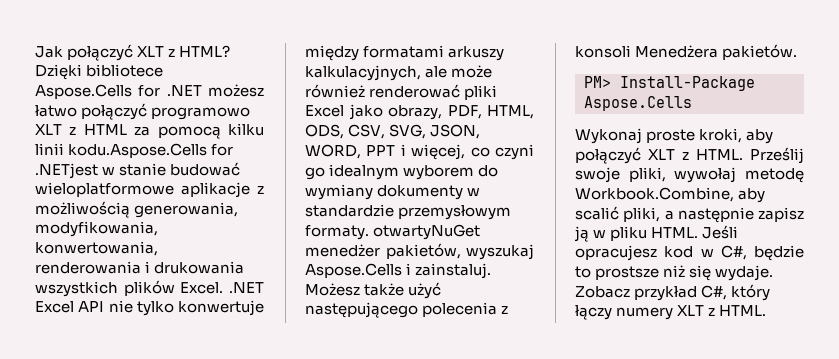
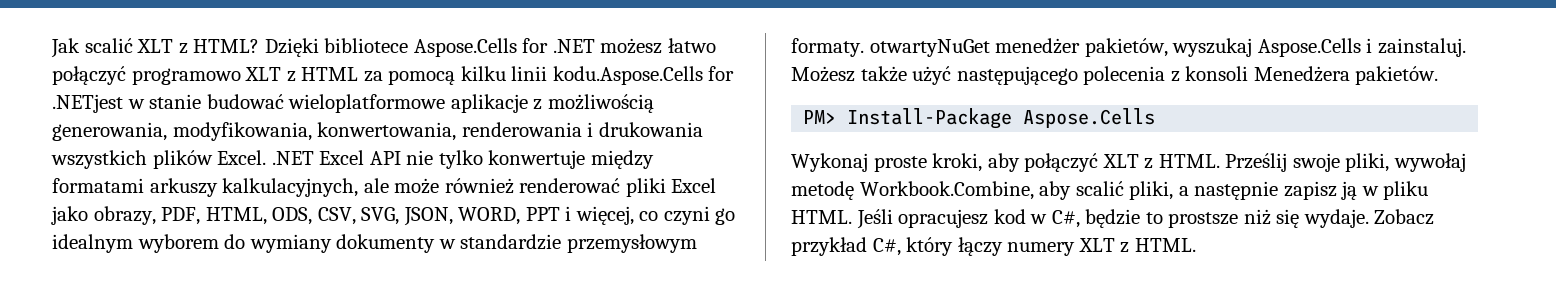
- Jak połączyć XLT z HTML?
+ Jak scalić XLT z HTML?

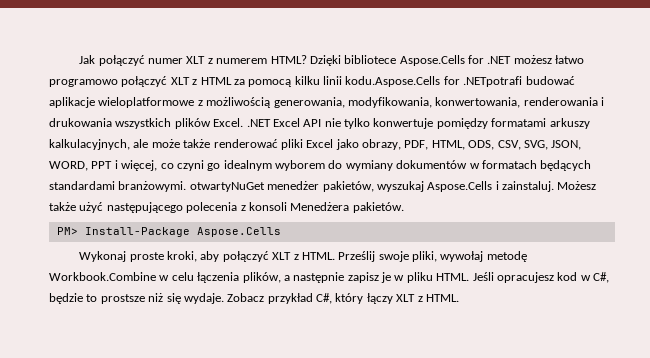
- Jak scalić XLT z HTML?
+ Jak połączyć numer XLT z numerem HTML?
- Dzięki bibliotece Aspose.Cells for .NET możesz łatwo połączyć programowo XLT z HTML za pomocą kilku linii kodu.Aspose.Cells for .NETjest w stanie budować wieloplatformowe aplikacje z możliwością generowania, modyfikowania, konwertowania, renderowania i drukowania wszystkich plików Excel. .NET Excel API nie tylko konwertuje między formatami arkuszy kalkulacyjnych, ale może również renderować pliki Excel jako obrazy, PDF, HTML, ODS, CSV, SVG, JSON, WORD, PPT i więcej, co czyni go idealnym wyborem do wymiany dokumenty w standardzie przemysłowym formaty. otwartyNuGet menedżer pakietów, wyszukaj Aspose.Cells i zainstaluj.
+ Dzięki bibliotece Aspose.Cells for .NET możesz łatwo programowo połączyć XLT z HTML za pomocą kilku linii kodu.Aspose.Cells for .NETpotrafi budować aplikacje wieloplatformowe z możliwością generowania, modyfikowania, konwertowania, renderowania i drukowania wszystkich plików Excel. .NET Excel API nie tylko konwertuje pomiędzy formatami arkuszy kalkulacyjnych, ale może także renderować pliki Excel jako obrazy, PDF, HTML, ODS, CSV, SVG, JSON, WORD, PPT i więcej, co czyni go idealnym wyborem do wymiany dokumentów w formatach będących standardami branżowymi. otwartyNuGet menedżer pakietów, wyszukaj Aspose.Cells i zainstaluj.
- Prześlij swoje pliki, wywołaj metodę Workbook.Combine, aby scalić pliki, a następnie zapisz ją w pliku HTML.
+ Prześlij swoje pliki, wywołaj metodę Workbook.Combine w celu łączenia plików, a następnie zapisz je w pliku HTML.
- Zobacz przykład C#, który łączy numery XLT z HTML.
+ Zobacz przykład C#, który łączy XLT z HTML.

